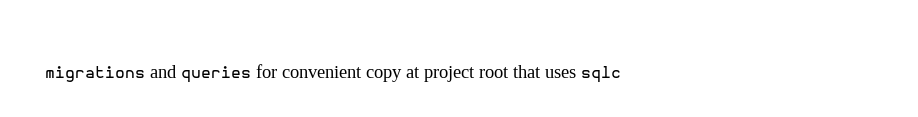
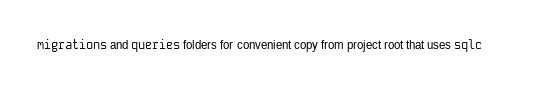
- migrations and queries for convenient copy at project root that uses sqlc
+ migrations and queries folders for convenient copy from project root that uses sqlc

